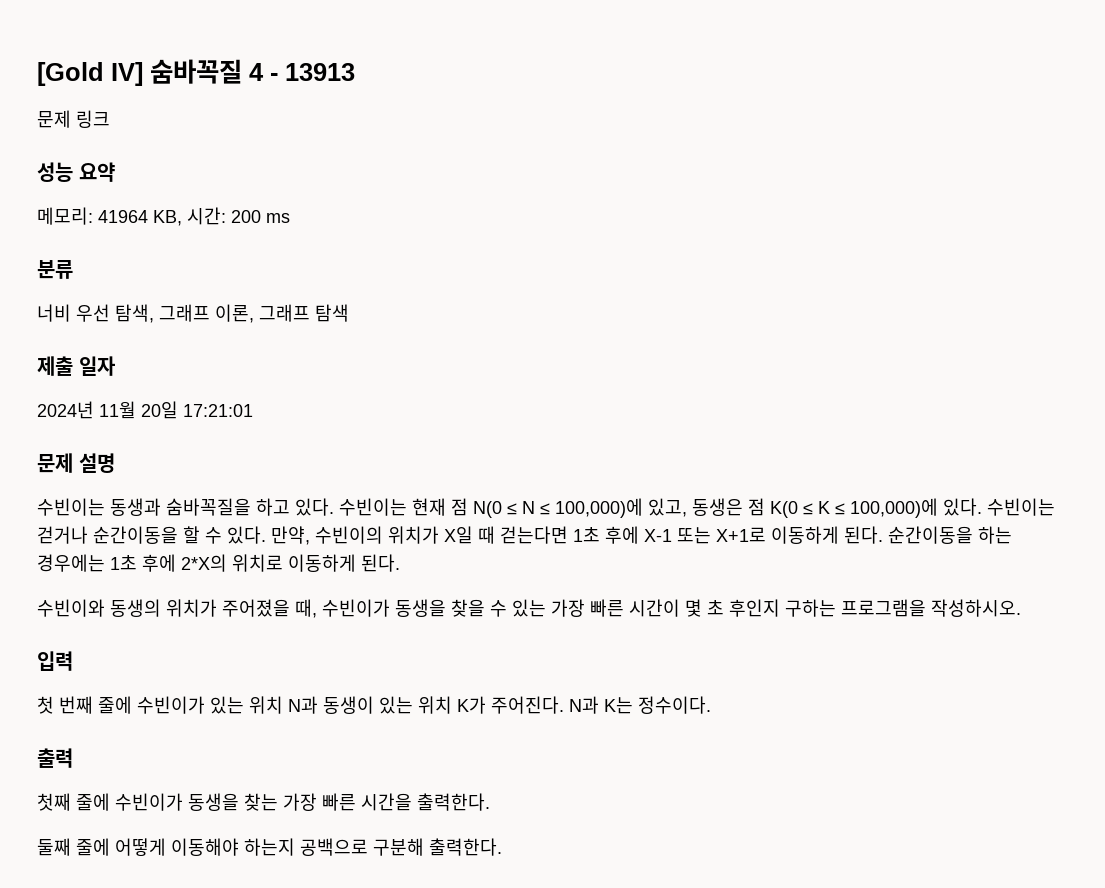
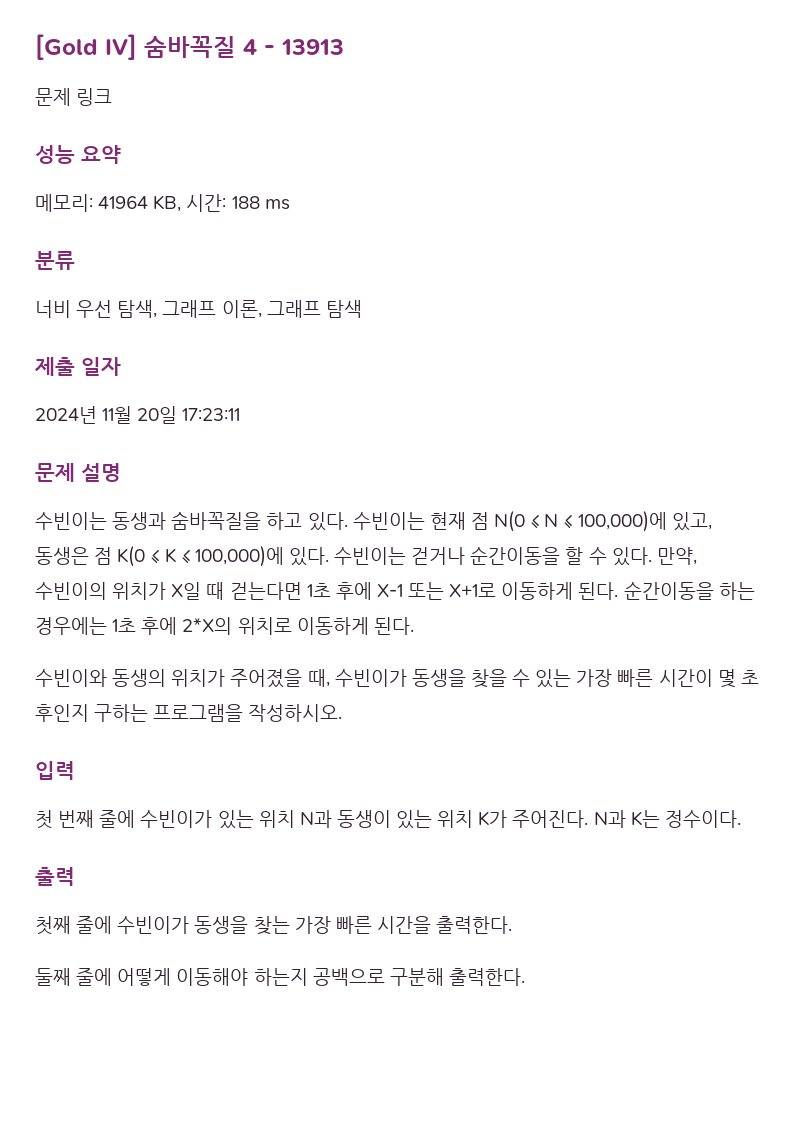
- 메모리: 41964 KB, 시간: 200 ms
+ 메모리: 41964 KB, 시간: 188 ms
- 2024년 11월 20일 17:21:01
+ 2024년 11월 20일 17:23:11

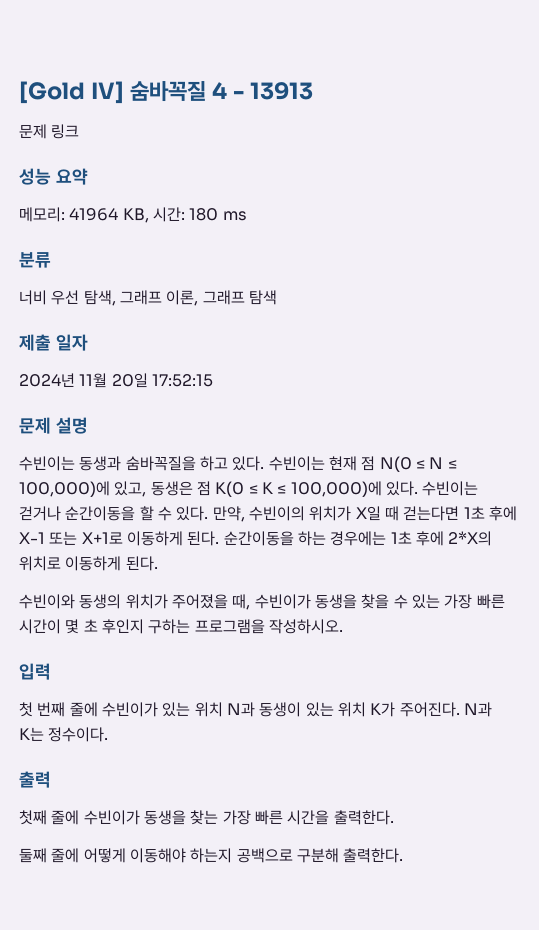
- 메모리: 41964 KB, 시간: 188 ms
+ 메모리: 41964 KB, 시간: 180 ms
- 2024년 11월 20일 17:23:11
+ 2024년 11월 20일 17:52:15

